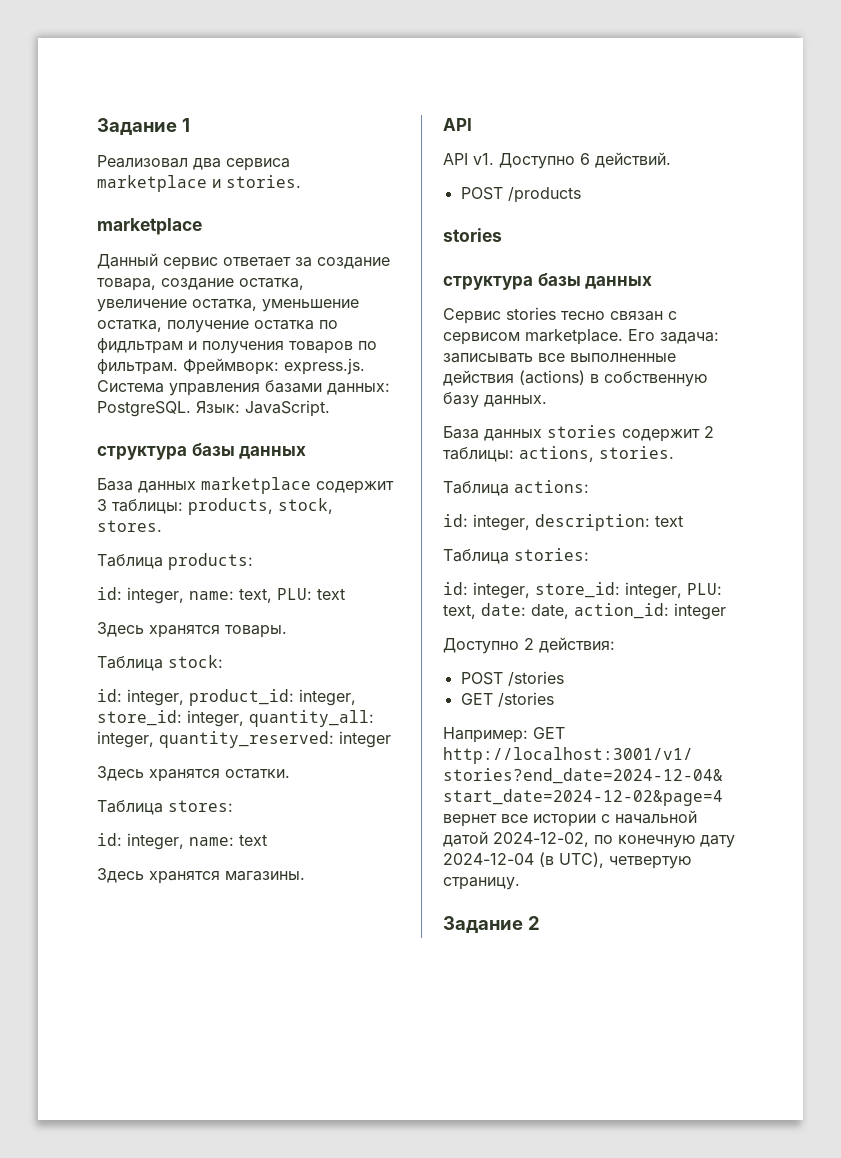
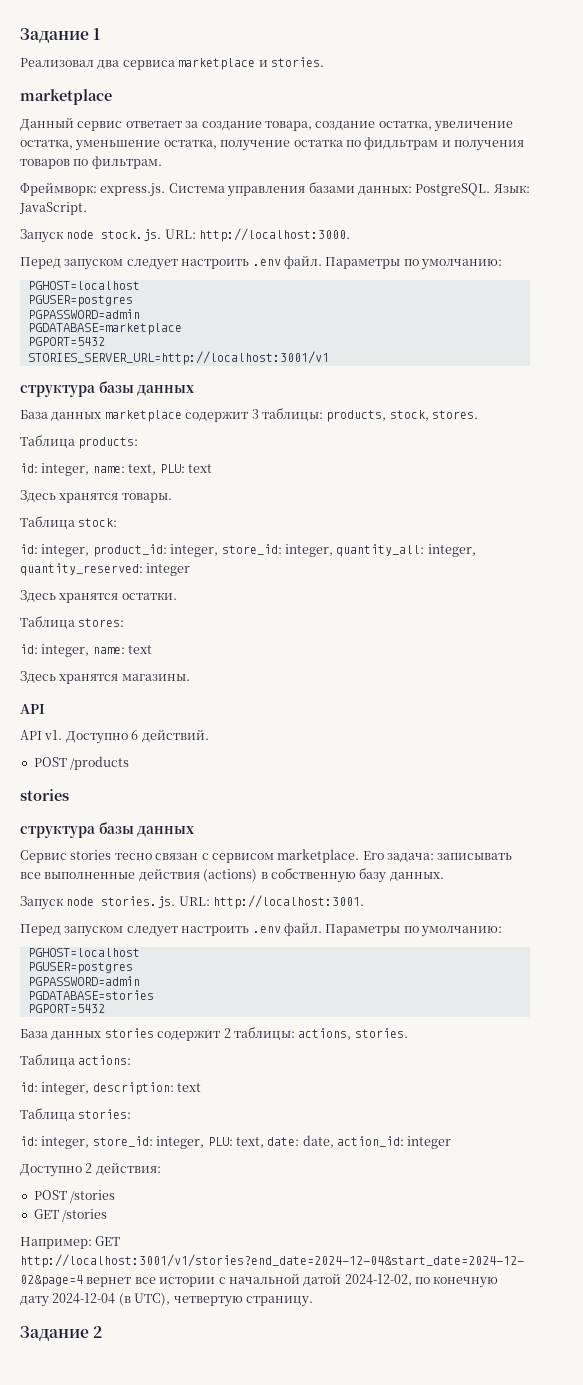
- Данный сервис ответает за создание товара, создание остатка, увеличение остатка, уменьшение остатка, получение остатка по фидльтрам и получения товаров по фильтрам. Фреймворк: express.js. Система управления базами данных: PostgreSQL.
+ Данный сервис ответает за создание товара, создание остатка, увеличение остатка, уменьшение остатка, получение остатка по фидльтрам и получения товаров по фильтрам.
+ Фреймворк: express.js. Система управления базами данных: PostgreSQL.
+ Запуск node stock.js. URL: http://localhost:3000.
+ Перед запуском следует настроить .env файл. Параметры по умолчанию:
+ PGHOST=localhost
+ PGUSER=postgres
+ PGPASSWORD=admin
+ PGDATABASE=marketplace
+ PGPORT=5432
+ STORIES_SERVER_URL=http://localhost:3001/v1
+ Запуск node stories.js. URL: http://localhost:3001.
+ Перед запуском следует настроить .env файл. Параметры по умолчанию:
+ PGHOST=localhost
+ PGUSER=postgres
+ PGPASSWORD=admin
+ PGDATABASE=stories
+ PGPORT=5432

